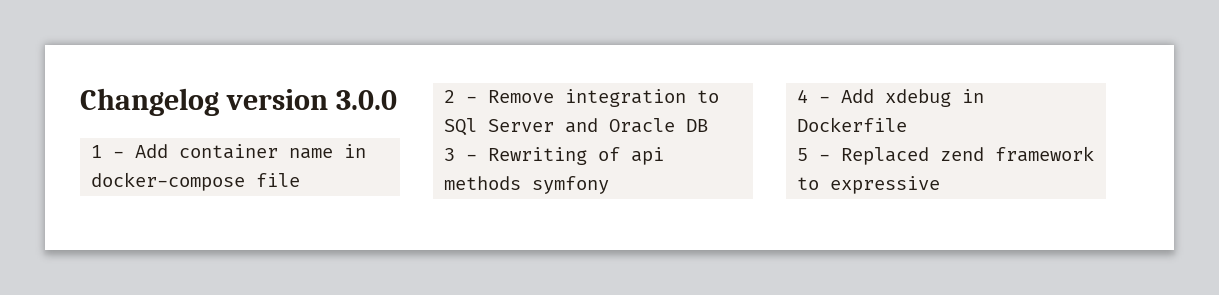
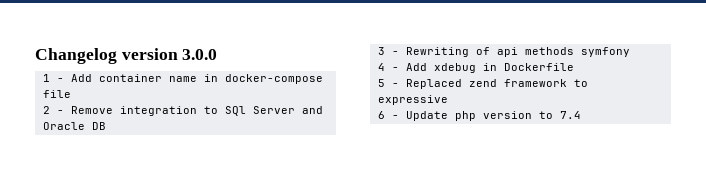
+ 6 - Update php version to 7.4

